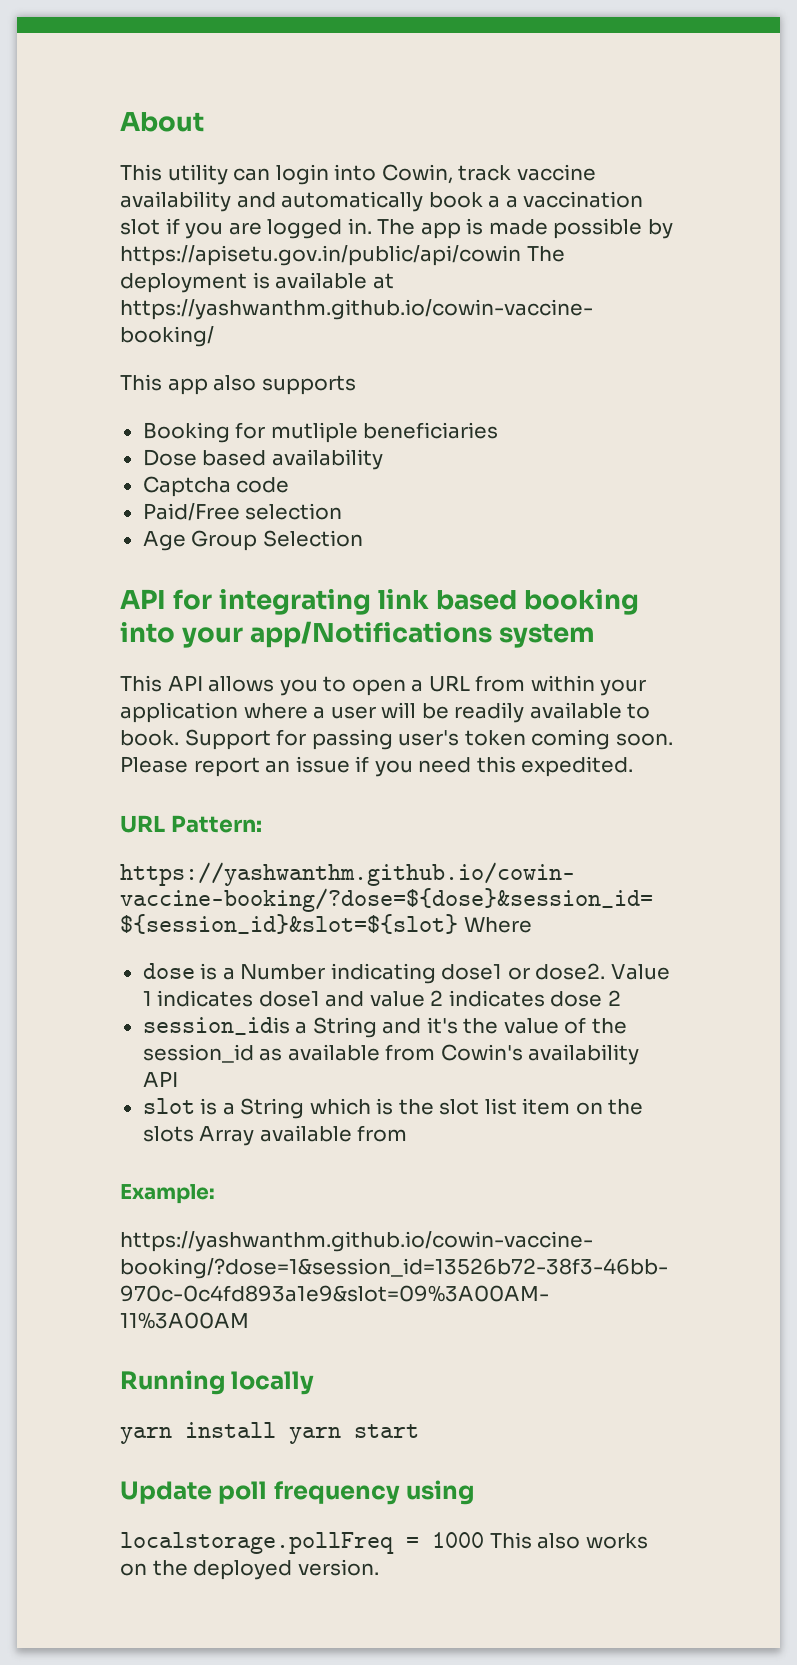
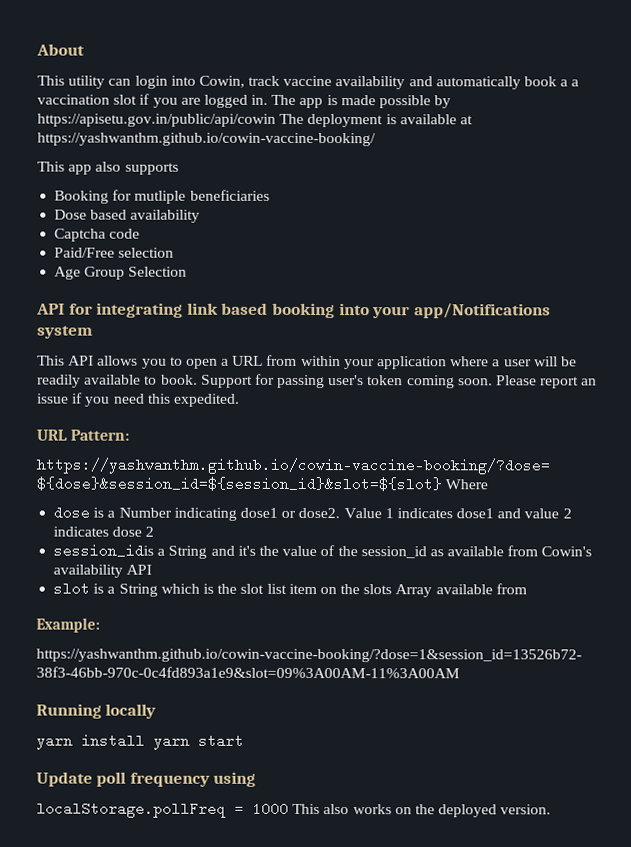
- localstorage.pollFreq = 1000 This also works on the deployed version.
+ localStorage.pollFreq = 1000 This also works on the deployed version.

